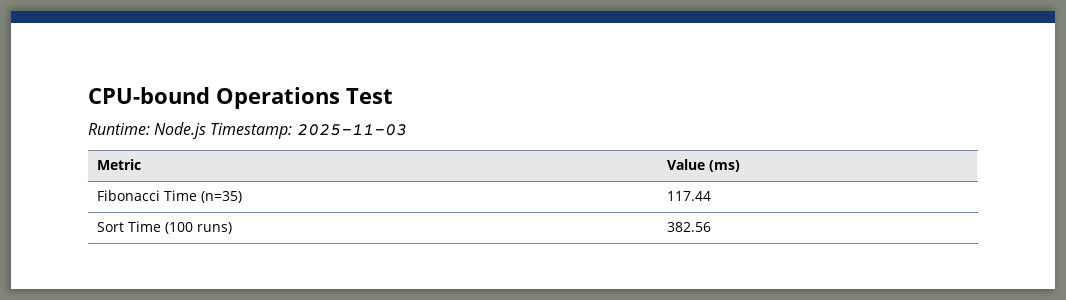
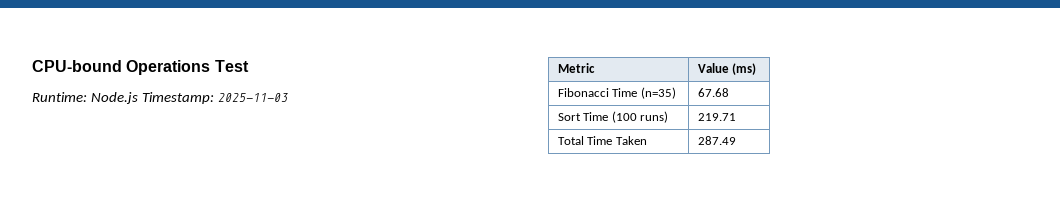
- Fibonacci Time (n=35) | 117.44
+ Fibonacci Time (n=35) | 67.68
- Sort Time (100 runs) | 382.56
+ Sort Time (100 runs) | 219.71
+ Total Time Taken | 287.49

